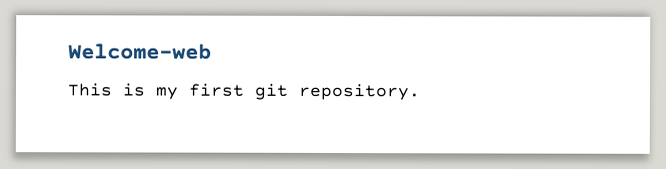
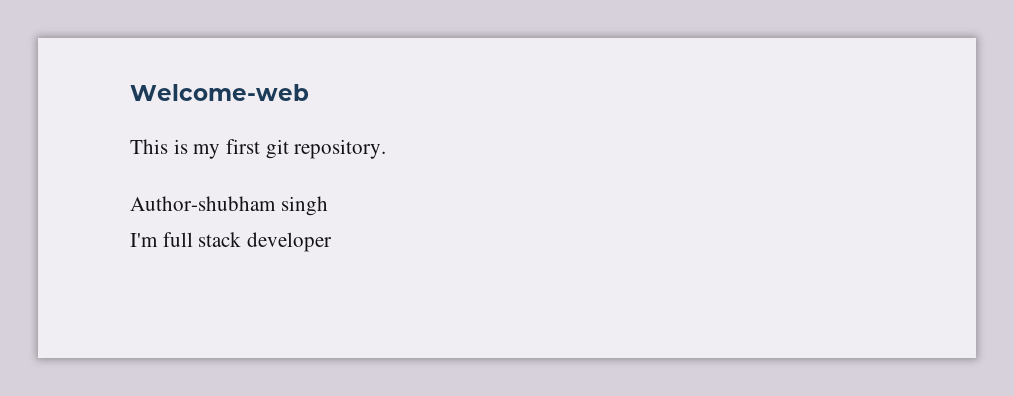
+ Author-shubham singh
+ I'm full stack developer

